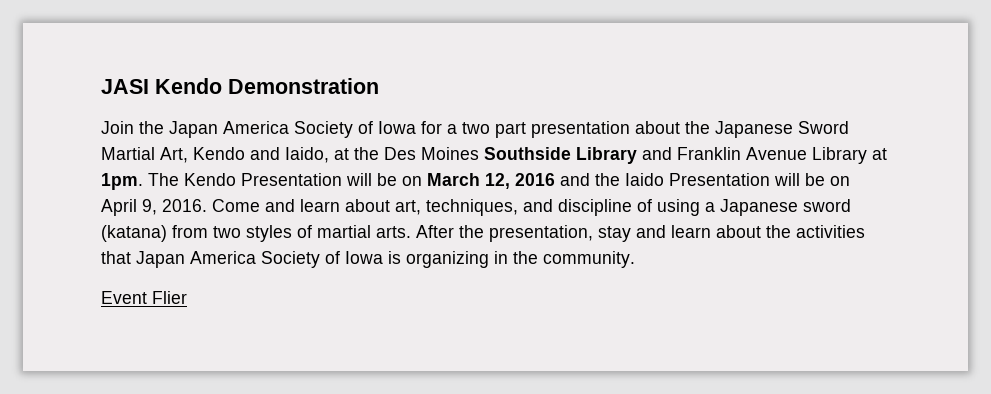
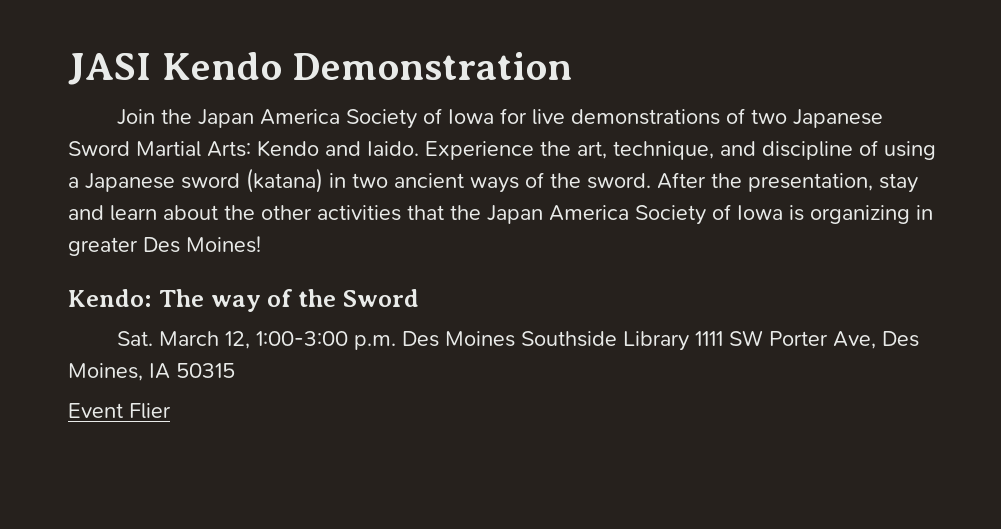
- Join the Japan America Society of Iowa for a two part presentation about the Japanese Sword Martial Art, Kendo and Iaido, at the Des Moines Southside Library and Franklin Avenue Library at 1pm. The Kendo Presentation will be on March 12, 2016 and the Iaido Presentation will be on April 9, 2016. Come and learn about art, techniques, and discipline of using a Japanese sword (katana) from two styles of martial arts. After the presentation, stay and learn about the activities that Japan America Society of Iowa is organizing in the community.
+ Join the Japan America Society of Iowa for live demonstrations of two Japanese Sword Martial Arts: Kendo and Iaido. Experience the art, technique, and discipline of using a Japanese sword (katana) in two ancient ways of the sword. After the presentation, stay and learn about the other activities that the Japan America Society of Iowa is organizing in greater Des Moines!
+ Kendo: The way of the Sword
+ Sat. March 12, 1:00-3:00 p.m. Des Moines Southside Library 1111 SW Porter Ave, Des Moines, IA 50315

